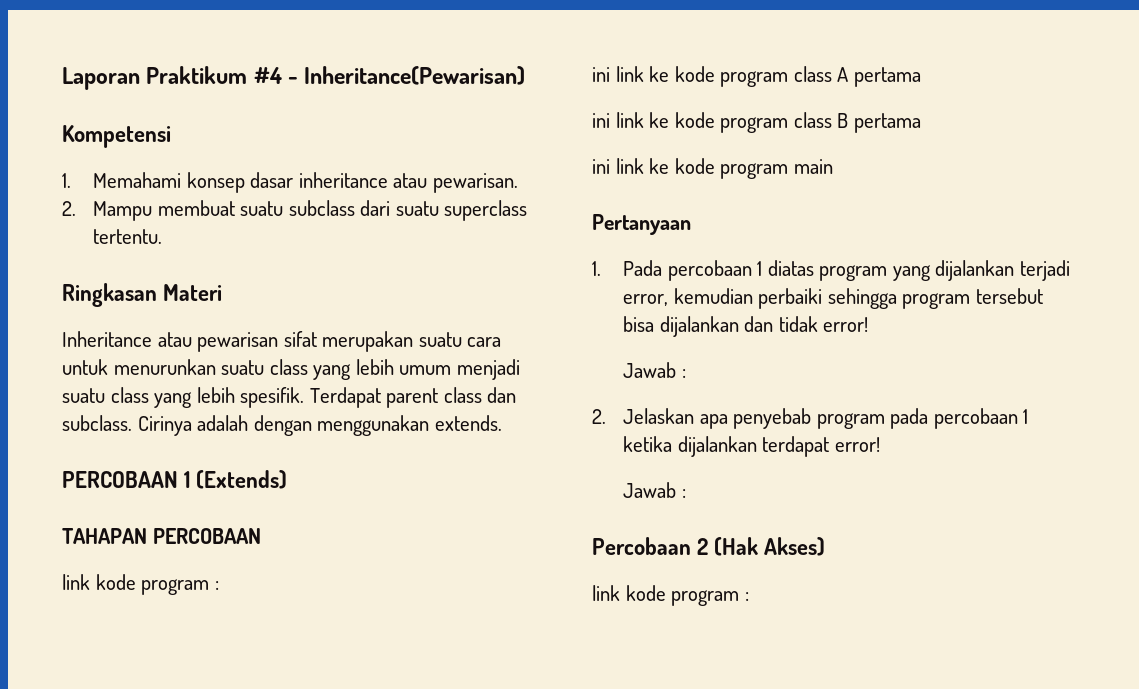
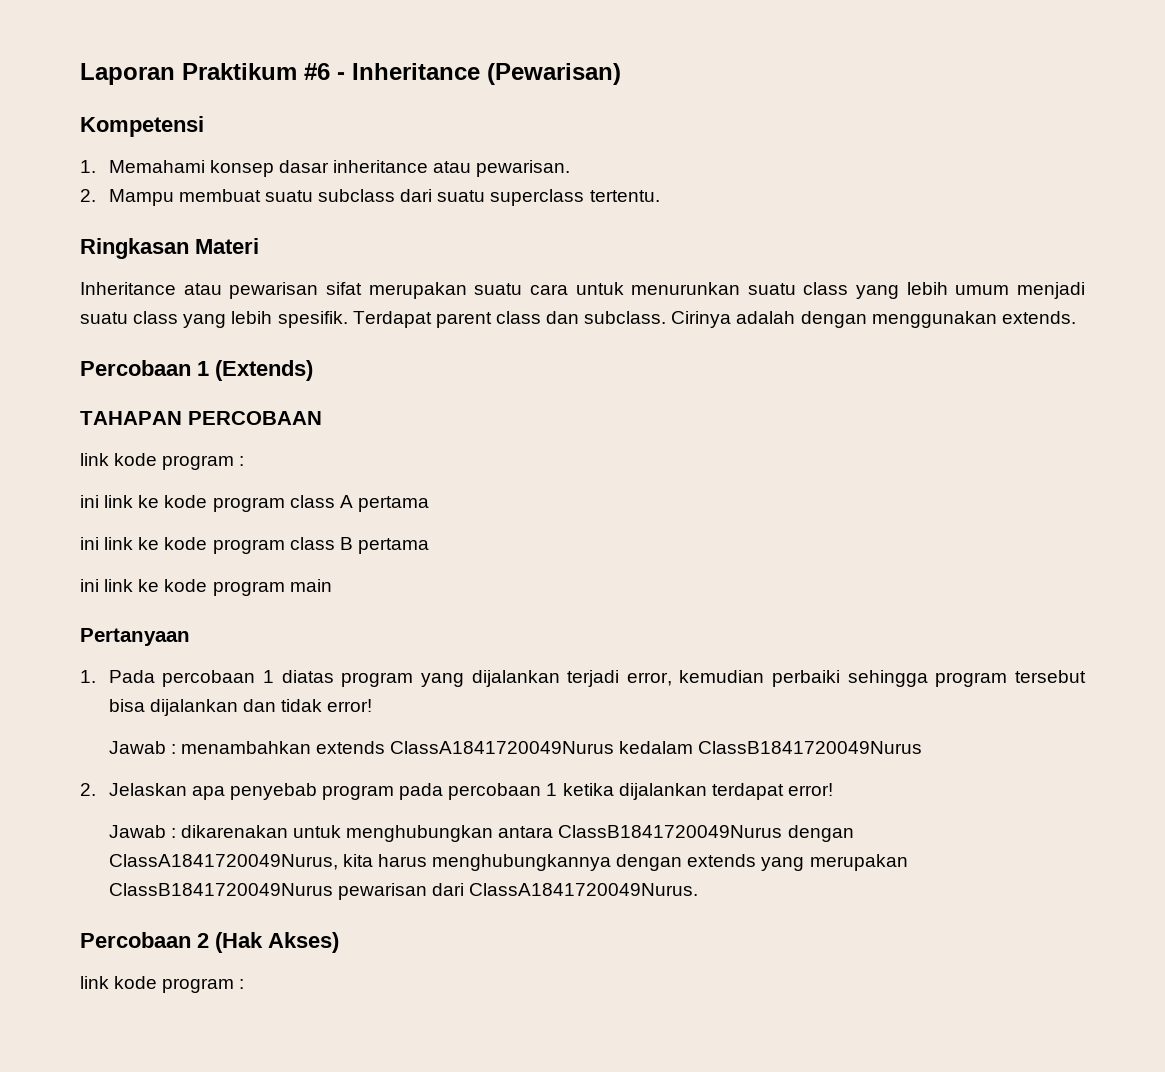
- Laporan Praktikum #4 - Inheritance(Pewarisan)
+ Laporan Praktikum #6 - Inheritance (Pewarisan)
- PERCOBAAN 1 (Extends)
+ Percobaan 1 (Extends)
  1. Pada percobaan 1 diatas program yang dijalankan terjadi error, kemudian perbaiki sehingga program tersebut bisa dijalankan dan tidak error!
- Jawab :
+ Jawab : menambahkan extends ClassA1841720049Nurus kedalam ClassB1841720049Nurus
  2. Jelaskan apa penyebab program pada percobaan 1 ketika dijalankan terdapat error!
- Jawab :
+ Jawab : dikarenakan untuk menghubungkan antara ClassB1841720049Nurus dengan ClassA1841720049Nurus, kita harus menghubungkannya dengan extends yang merupakan ClassB1841720049Nurus pewarisan dari ClassA1841720049Nurus.

